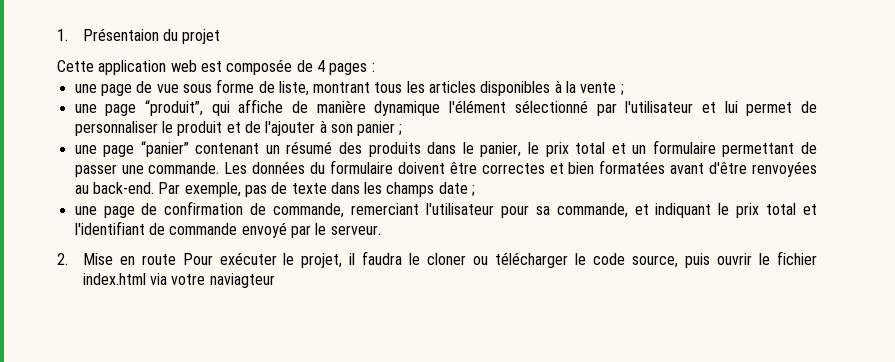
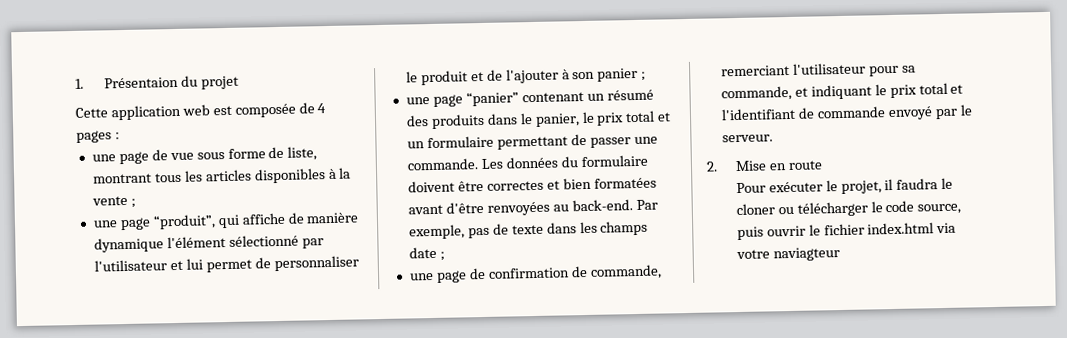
- 2. Mise en route Pour exécuter le projet, il faudra le cloner ou télécharger le code source, puis ouvrir le fichier index.html via votre naviagteur
+ 2. Mise en route
+ Pour exécuter le projet, il faudra le cloner ou télécharger le code source, puis ouvrir le fichier index.html via votre naviagteur

